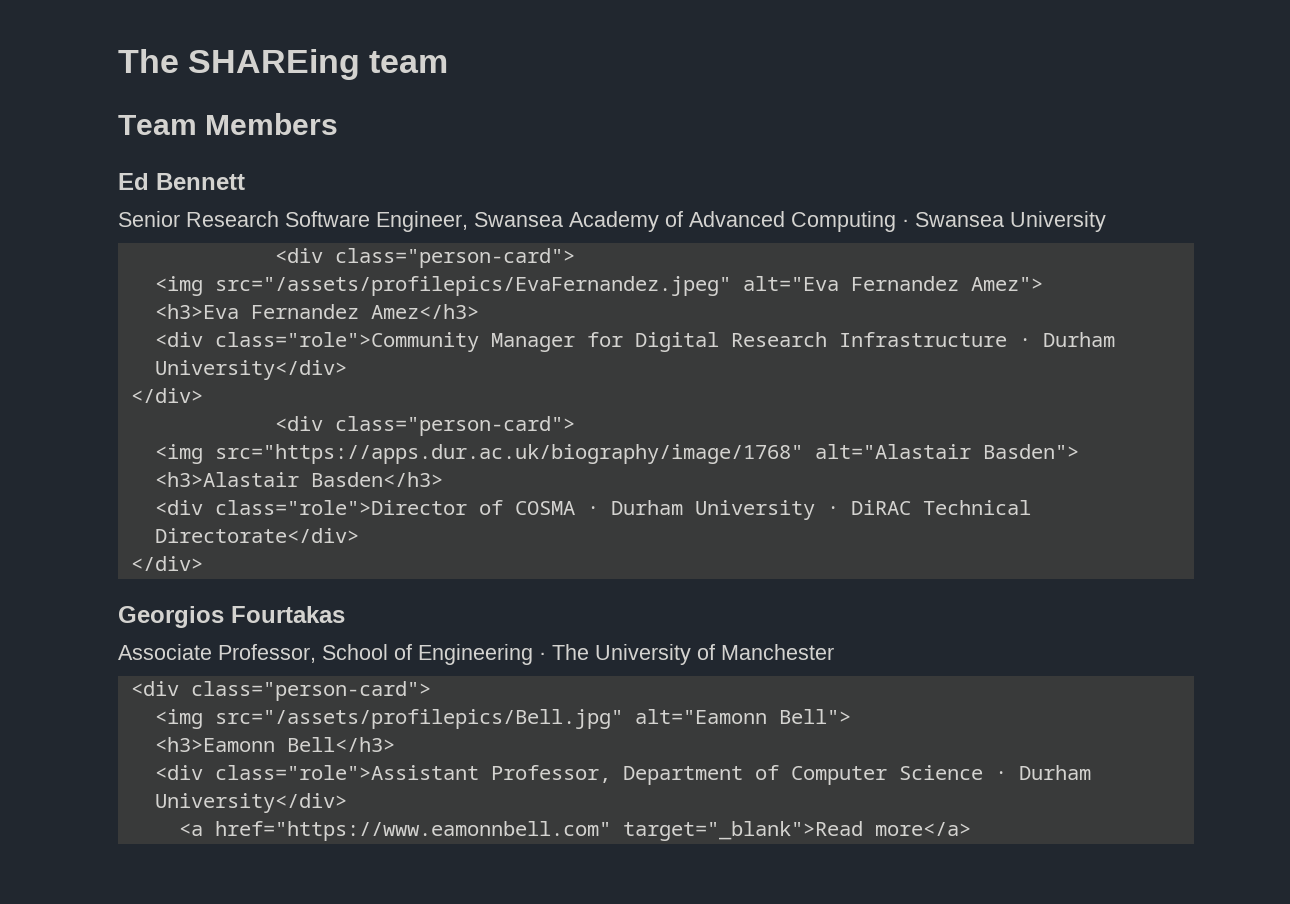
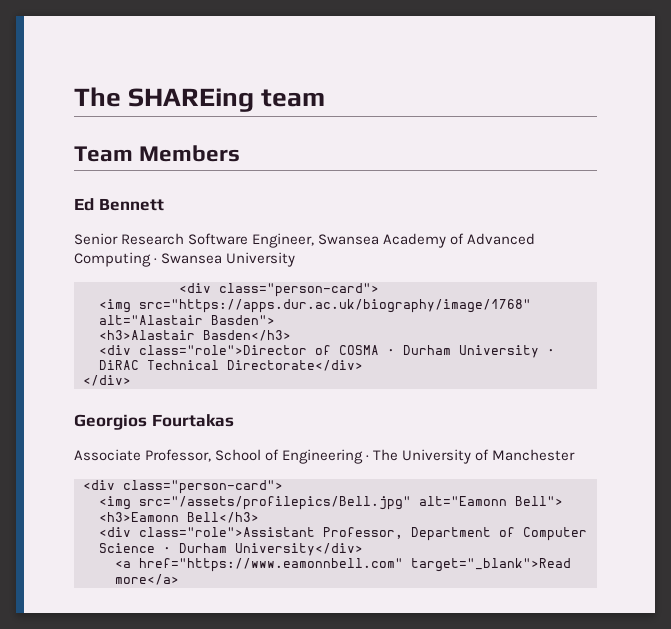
- <img src="/assets/profilepics/EvaFernandez.jpeg" alt="Eva Fernandez Amez">
- <h3>Eva Fernandez Amez</h3>
- <div class="role">Community Manager for Digital Research Infrastructure · Durham University</div>
- </div>
- <div class="person-card">

